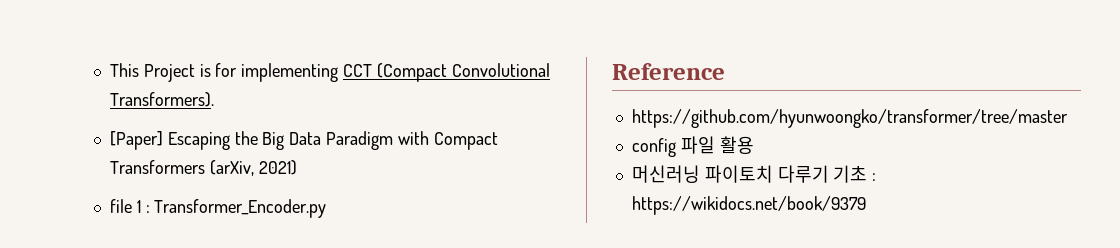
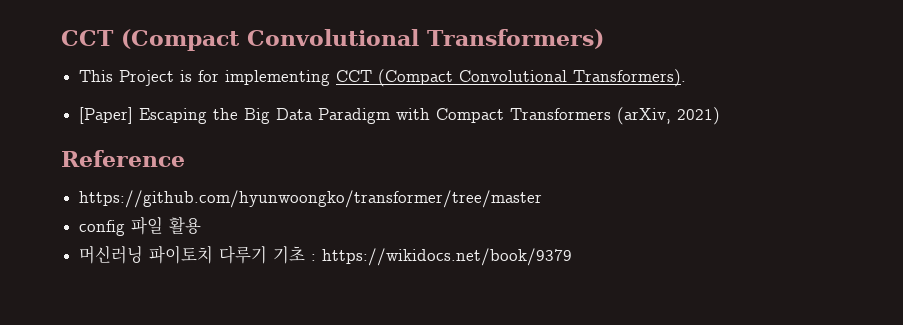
+ CCT (Compact Convolutional Transformers)
- file 1 : Transformer_Encoder.py

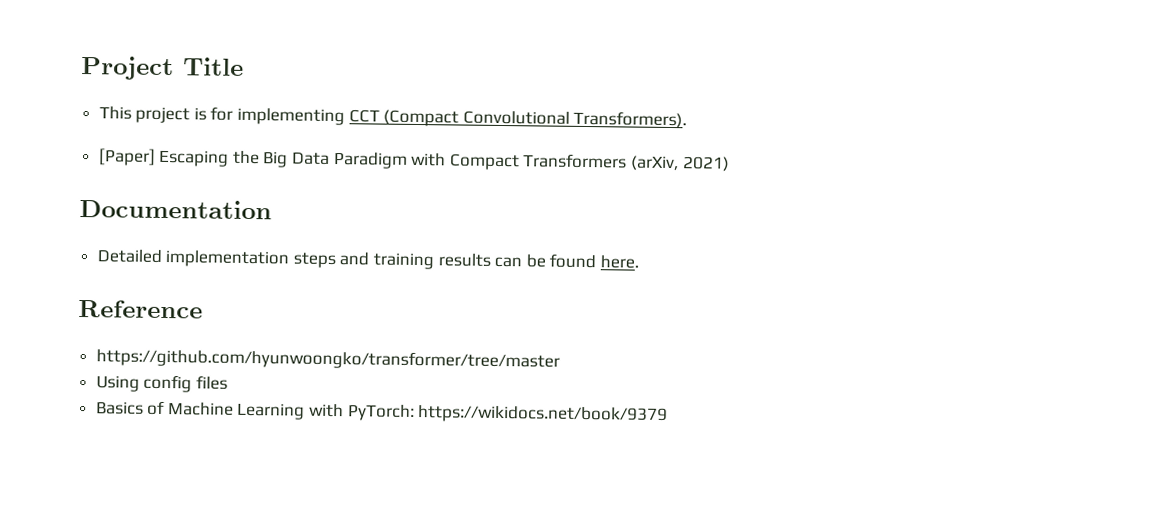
- CCT (Compact Convolutional Transformers)
+ Project Title
- This Project is for implementing CCT (Compact Convolutional Transformers).
+ This project is for implementing CCT (Compact Convolutional Transformers).
+ Documentation
+ Detailed implementation steps and training results can be found here.
  Reference
  https://github.com/hyunwoongko/transformer/tree/master
- config 파일 활용
- 머신러닝 파이토치 다루기 기초 : https://wikidocs.net/book/9379
+ Using config files
+ Basics of Machine Learning with PyTorch: https://wikidocs.net/book/9379

